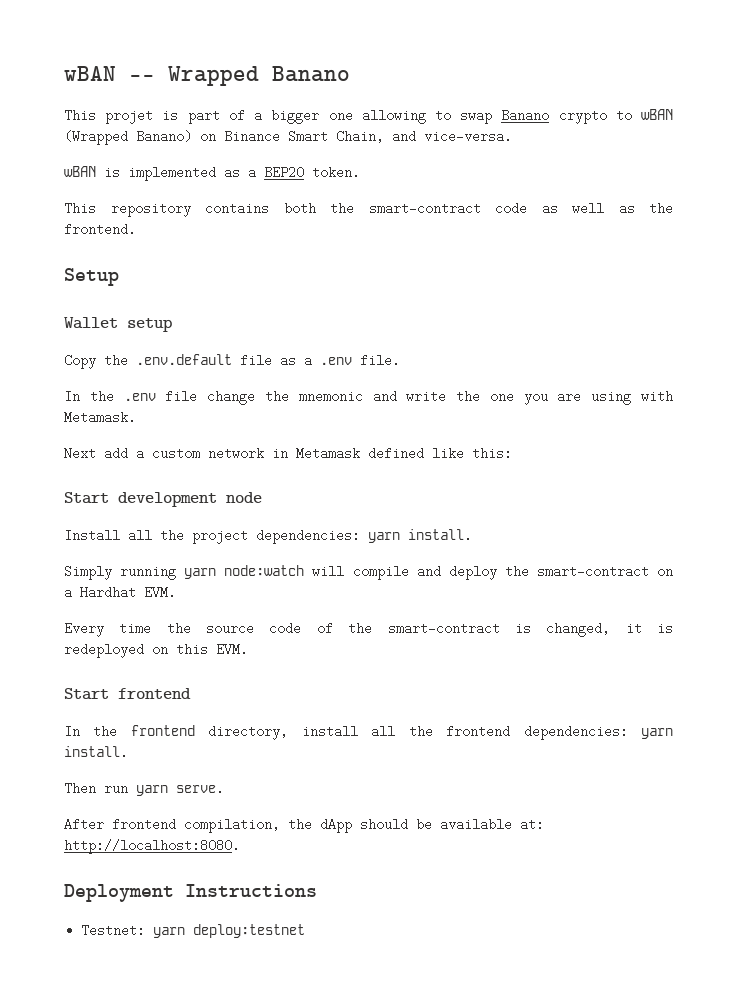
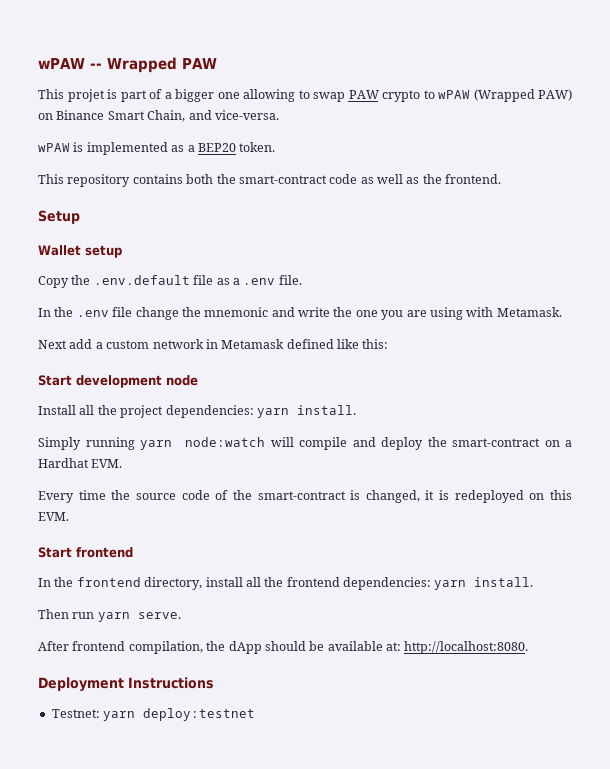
- wBAN -- Wrapped Banano
+ wPAW -- Wrapped PAW
- This projet is part of a bigger one allowing to swap Banano crypto to wBAN (Wrapped Banano) on Binance Smart Chain, and vice-versa.
+ This projet is part of a bigger one allowing to swap PAW crypto to wPAW (Wrapped PAW) on Binance Smart Chain, and vice-versa.
- wBAN is implemented as a BEP20 token.
+ wPAW is implemented as a BEP20 token.

